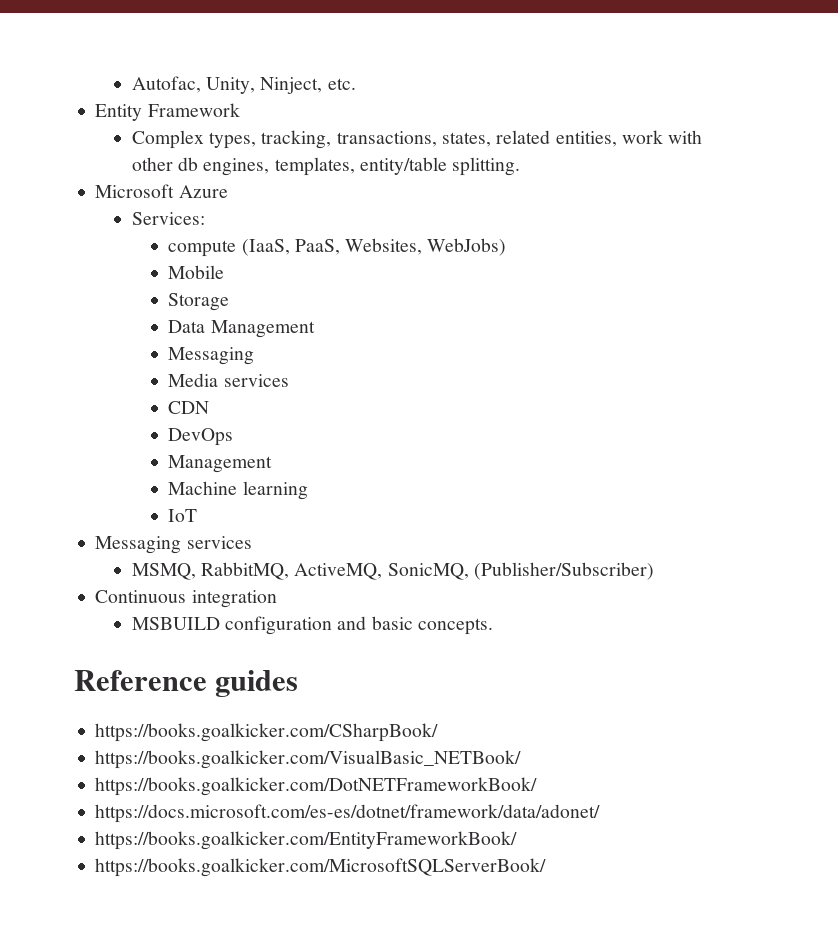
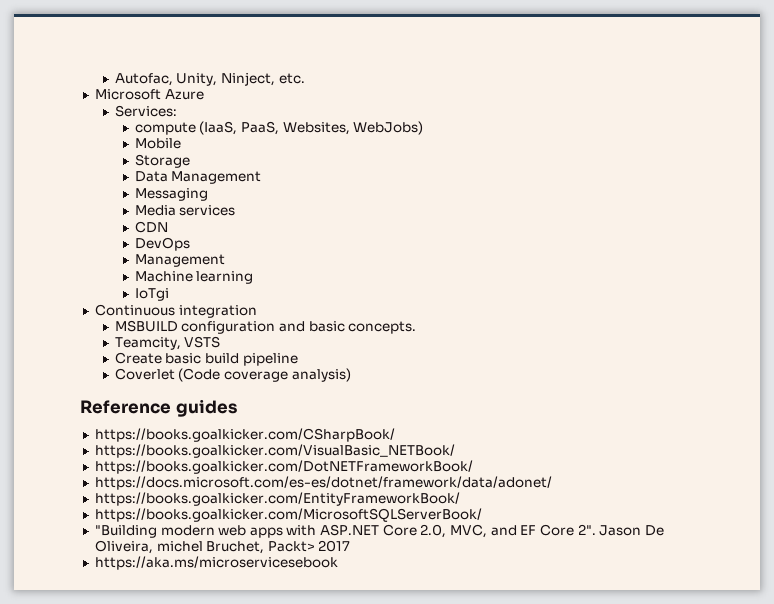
- Entity Framework
- Complex types, tracking, transactions, states, related entities, work with other db engines, templates, entity/table splitting.
- IoT
- Messaging services
- MSMQ, RabbitMQ, ActiveMQ, SonicMQ, (Publisher/Subscriber)
+ IoTgi
+ Teamcity, VSTS
+ Create basic build pipeline
+ Coverlet (Code coverage analysis)
+ "Building modern web apps with ASP.NET Core 2.0, MVC, and EF Core 2". Jason De Oliveira, michel Bruchet, Packt> 2017
+ https://aka.ms/microservicesebook

